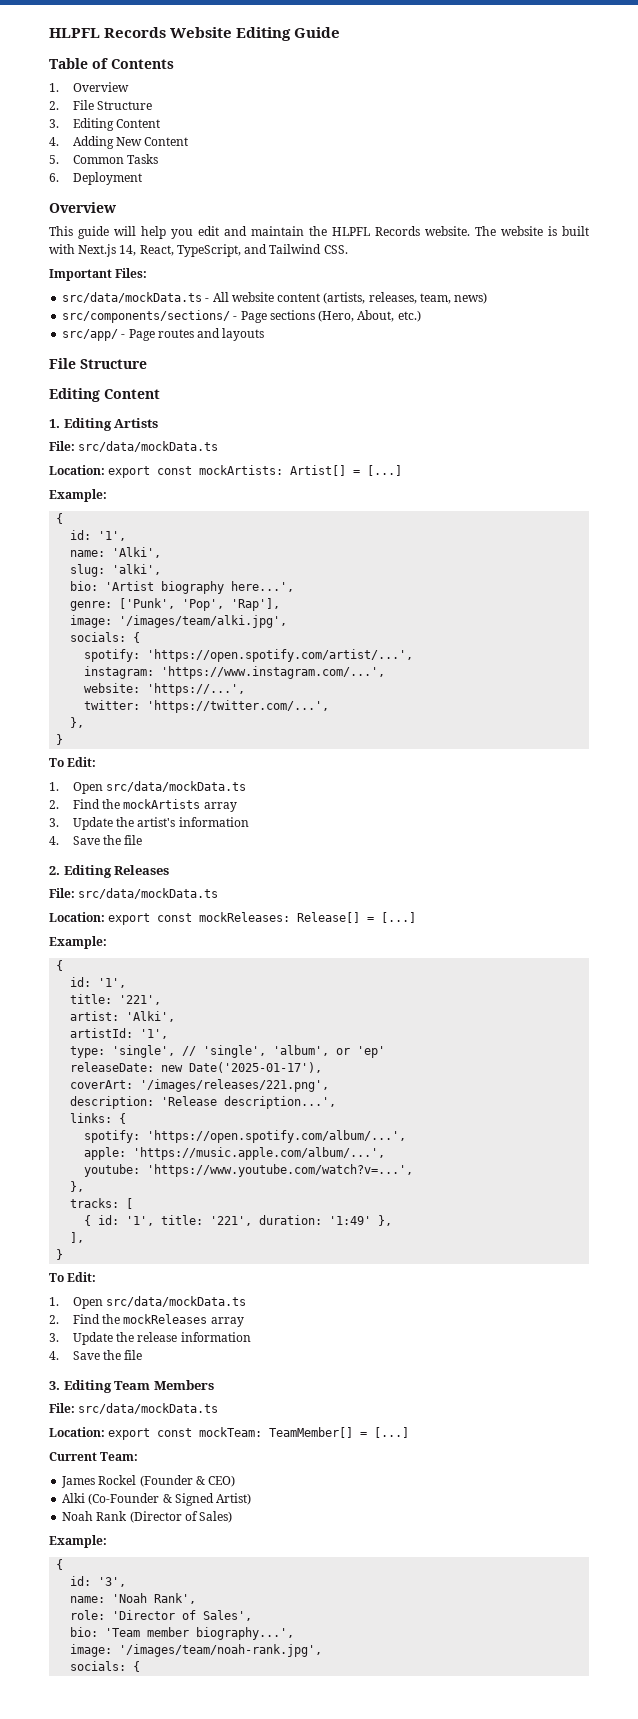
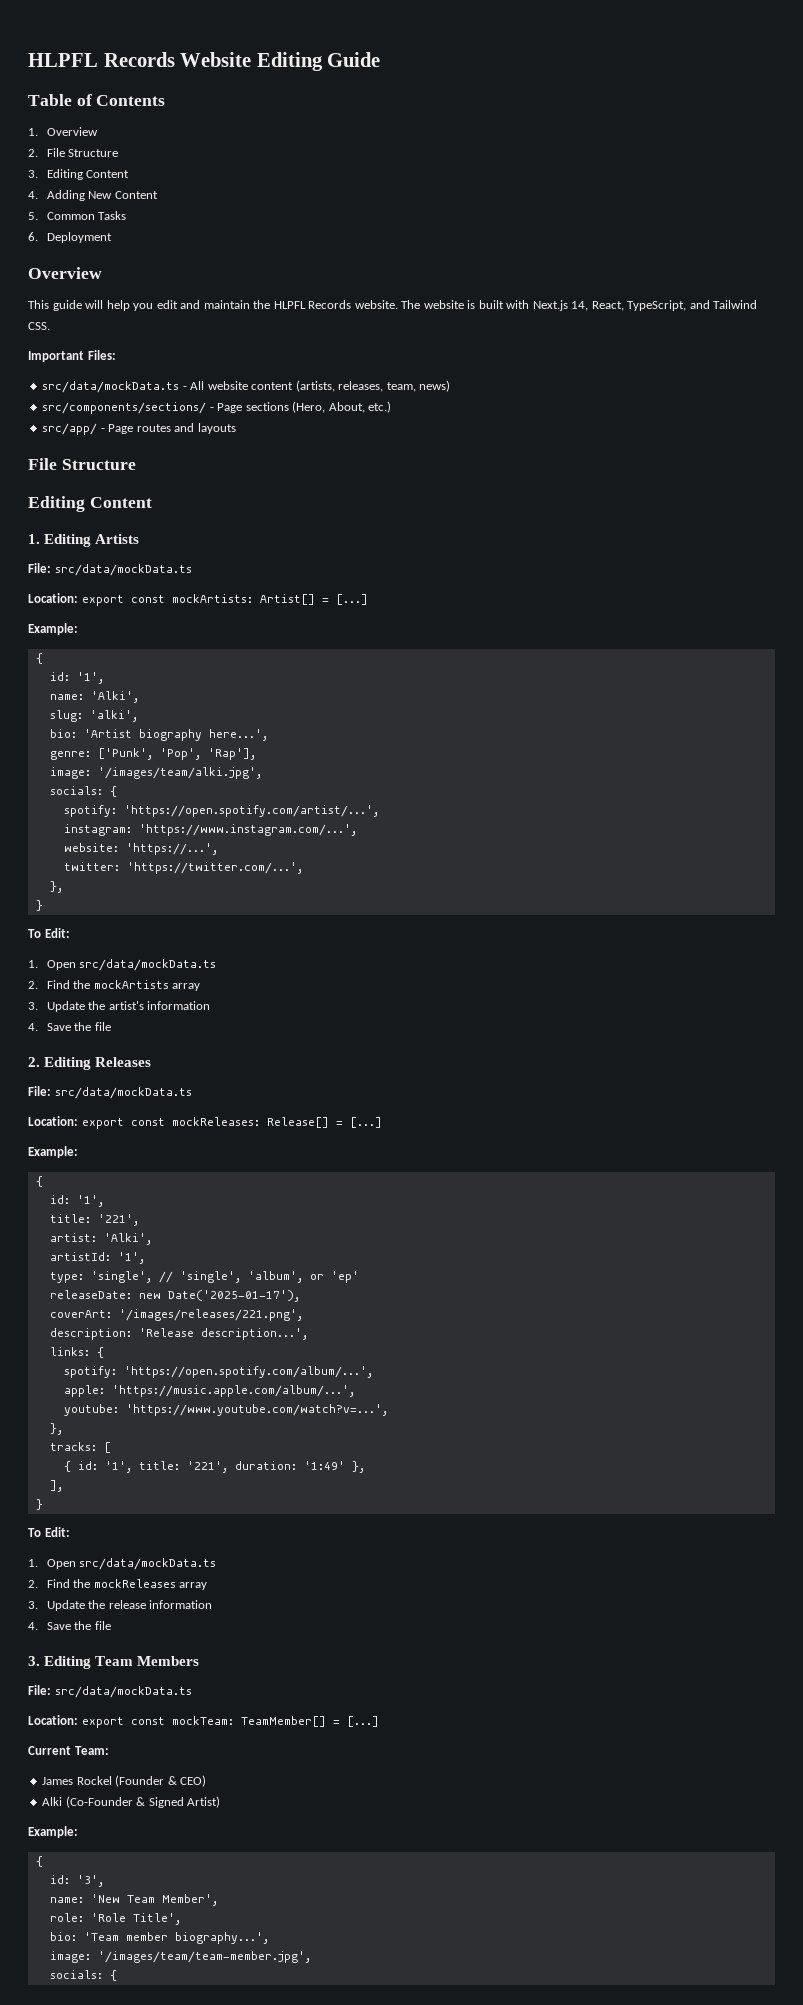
- Noah Rank (Director of Sales)
- name: 'Noah Rank',
- role: 'Director of Sales',
+ name: 'New Team Member',
+ role: 'Role Title',
- image: '/images/team/noah-rank.jpg',
+ image: '/images/team/team-member.jpg',

